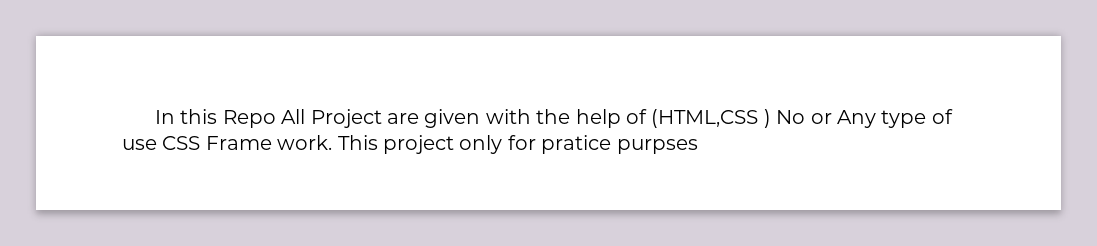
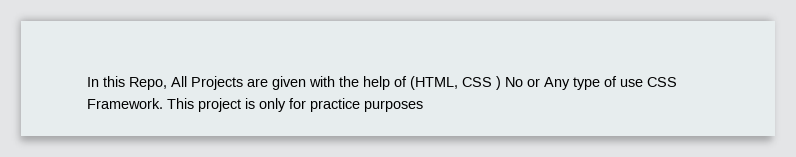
- In this Repo All Project are given with the help of (HTML,CSS ) No or Any type of use CSS Frame work.
+ In this Repo, All Projects are given with the help of (HTML, CSS ) No or Any type of use CSS Framework.
- This project only for pratice purpses
+ This project is only for practice purposes

